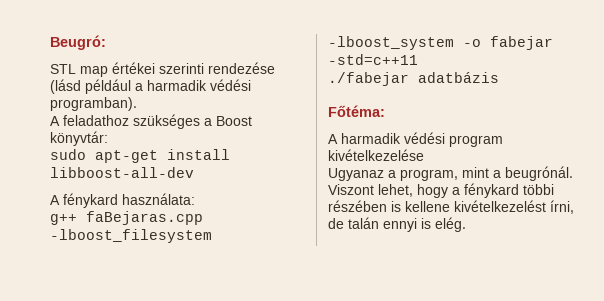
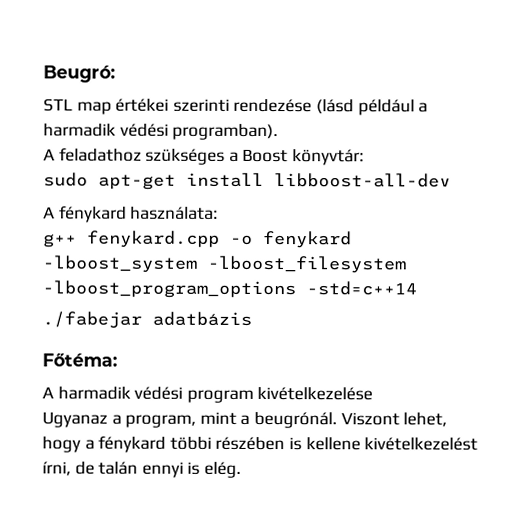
- g++ faBejaras.cpp -lboost_filesystem -lboost_system -o fabejar -std=c++11
+ g++ fenykard.cpp -o fenykard -lboost_system -lboost_filesystem -lboost_program_options -std=c++14

